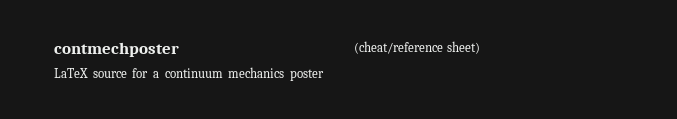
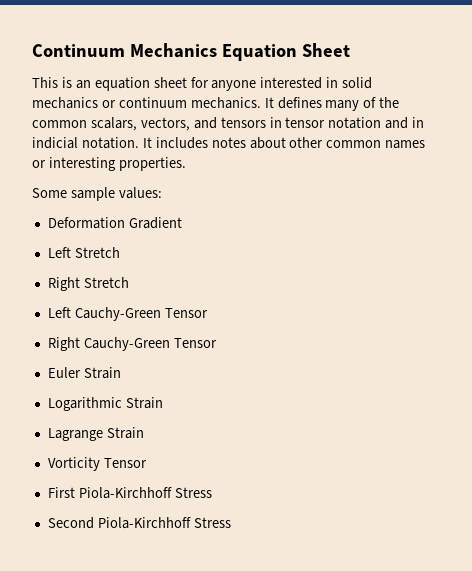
- contmechposter
- LaTeX source for a continuum mechanics poster (cheat/reference sheet)
+ Continuum Mechanics Equation Sheet
+ This is an equation sheet for anyone interested in solid mechanics or continuum mechanics. It defines many of the common scalars, vectors, and tensors in tensor notation and in indicial notation. It includes notes about other common names or interesting properties.
+ Some sample values:
+ Deformation Gradient
+ Left Stretch
+ Right Stretch
+ Left Cauchy-Green Tensor
+ Right Cauchy-Green Tensor
+ Euler Strain
+ Logarithmic Strain
+ Lagrange Strain
+ Vorticity Tensor
+ First Piola-Kirchhoff Stress
+ Second Piola-Kirchhoff Stress

